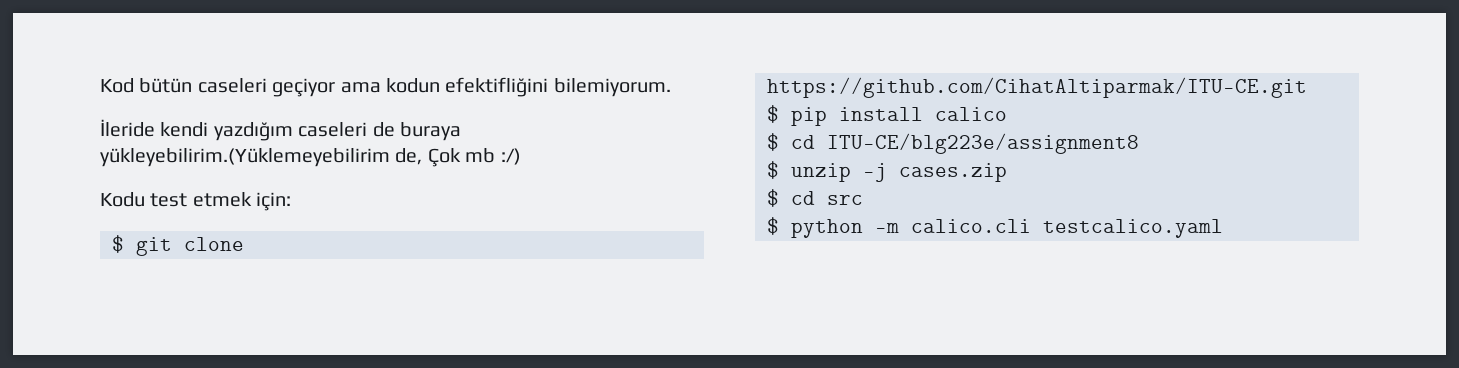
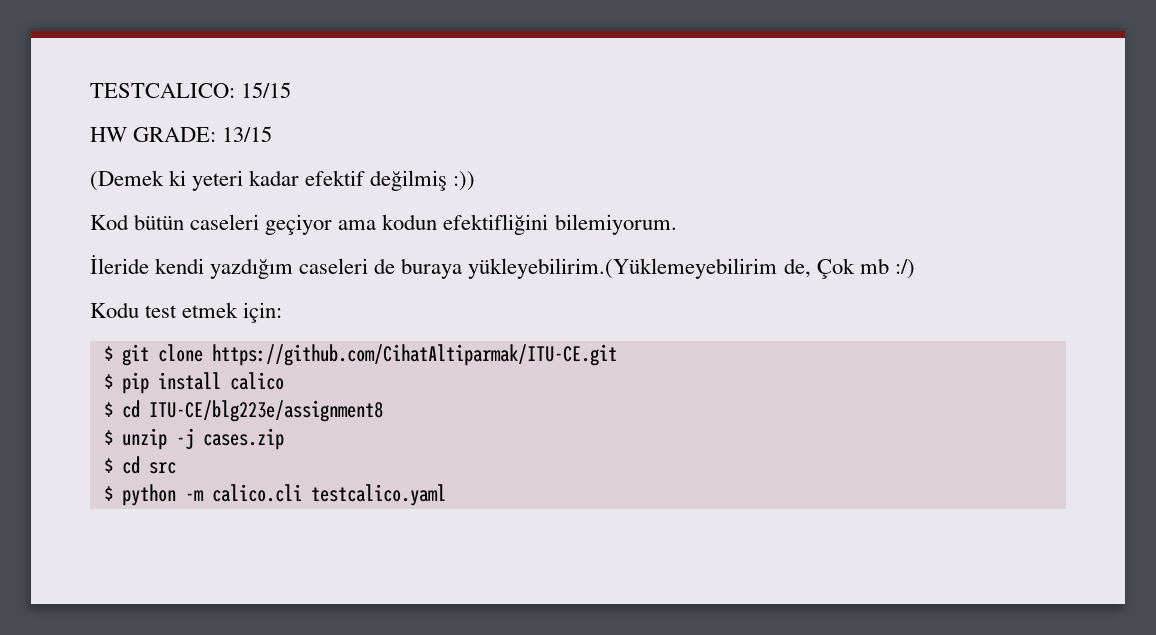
+ TESTCALICO: 15/15
+ HW GRADE: 13/15
+ (Demek ki yeteri kadar efektif değilmiş :))

